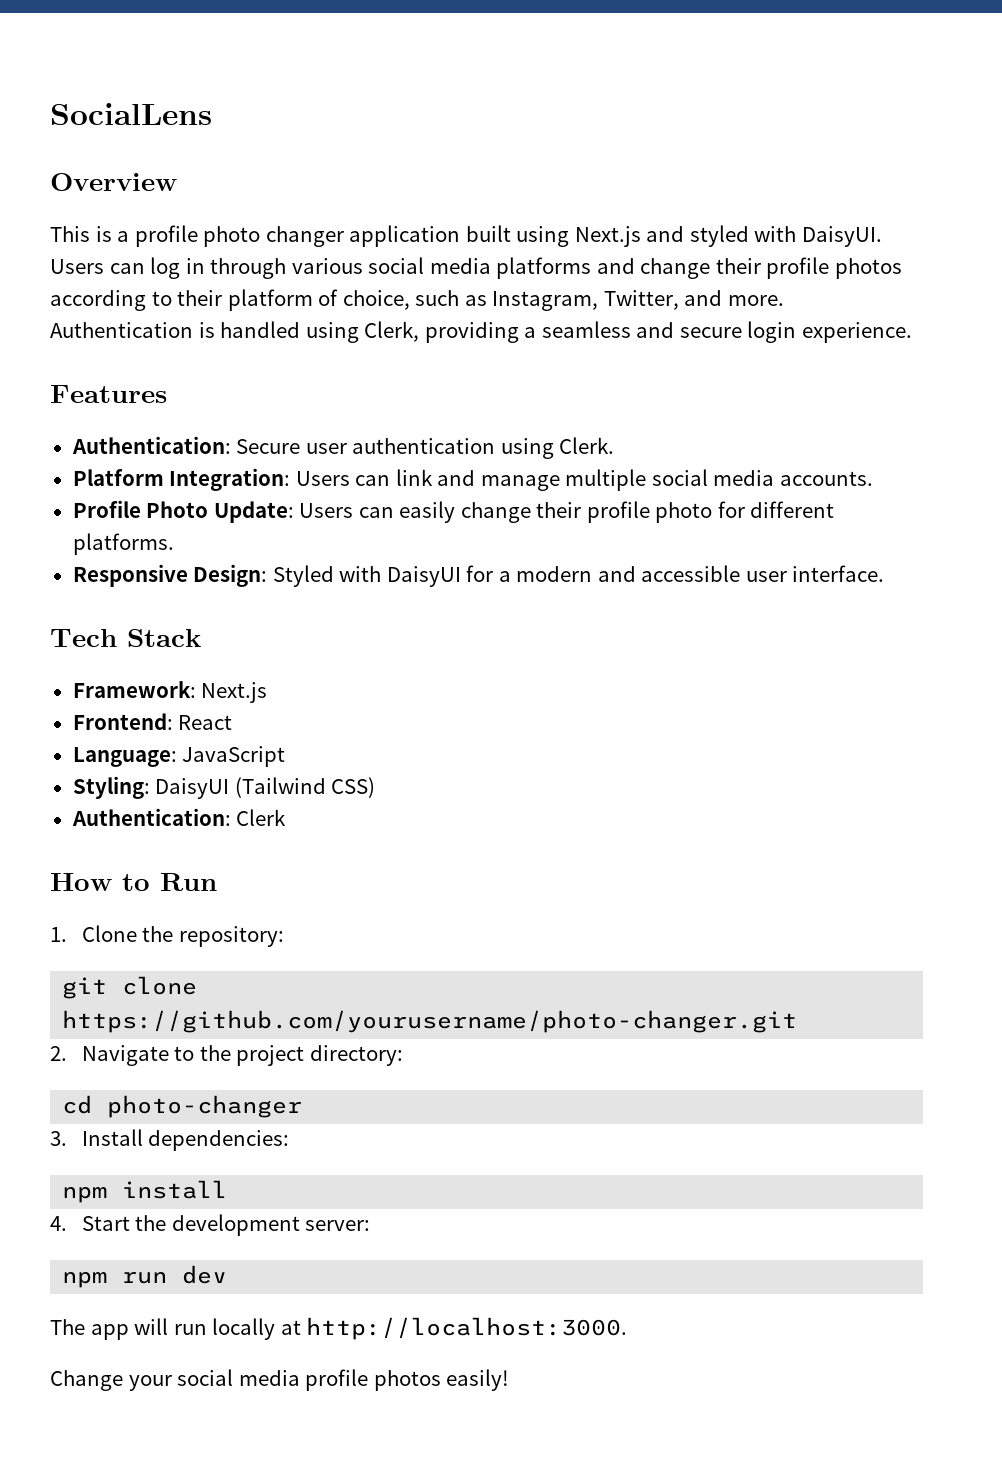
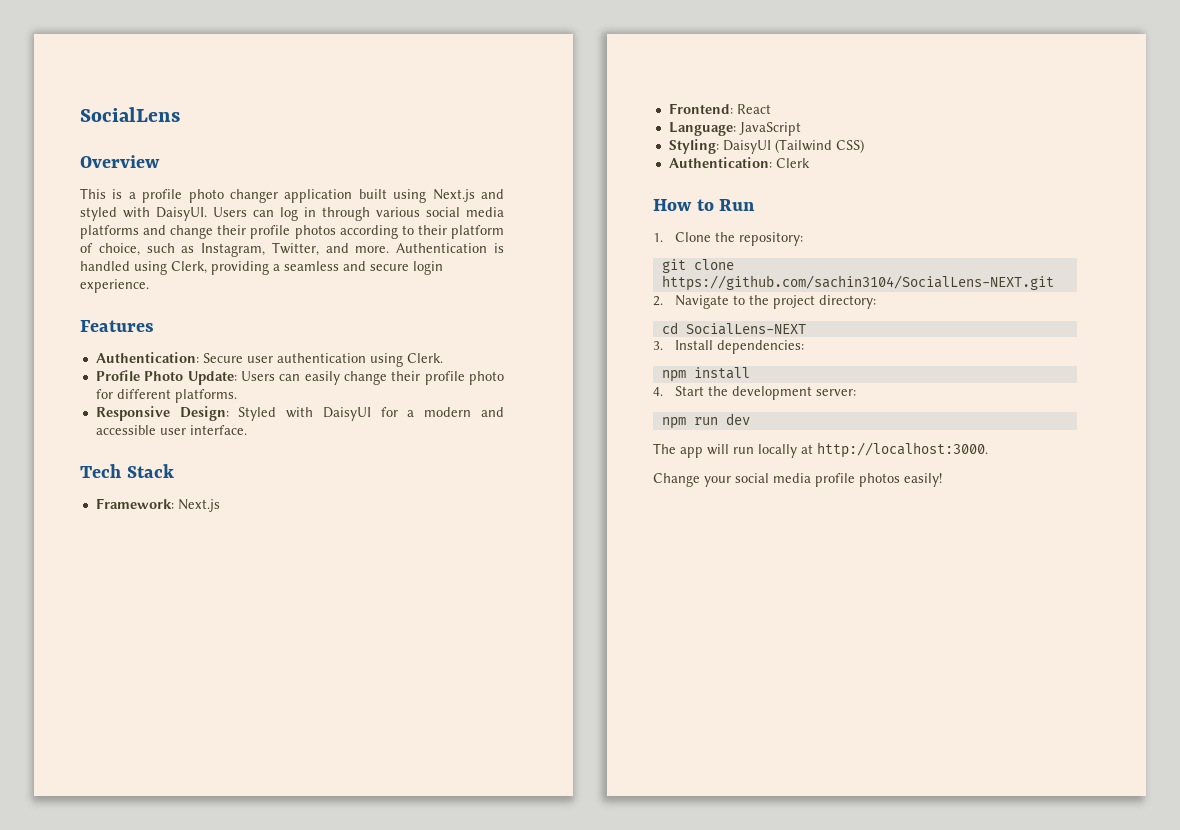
- Platform Integration: Users can link and manage multiple social media accounts.
- git clone https://github.com/yourusername/photo-changer.git
+ git clone https://github.com/sachin3104/SocialLens-NEXT.git
- cd photo-changer
+ cd SocialLens-NEXT

